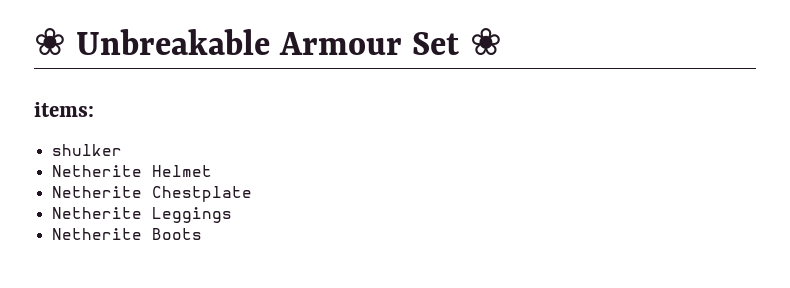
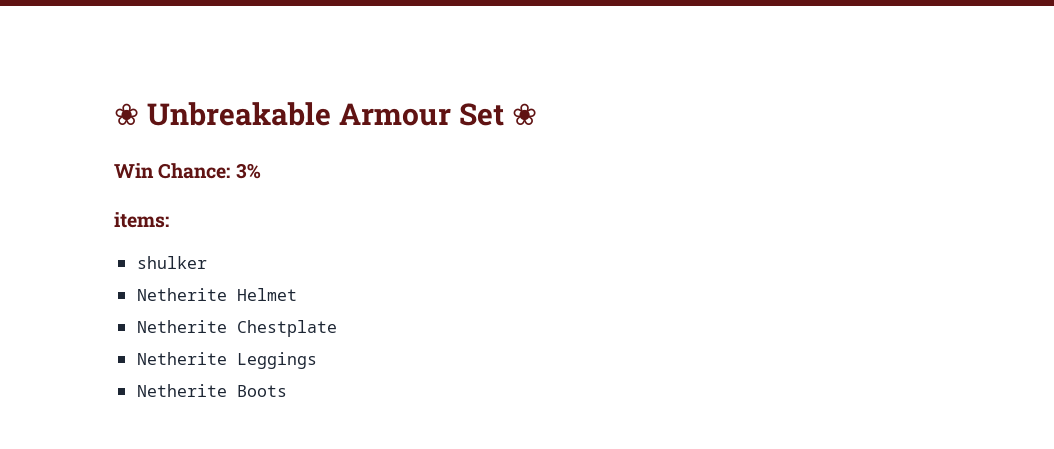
+ Win Chance: 3%

